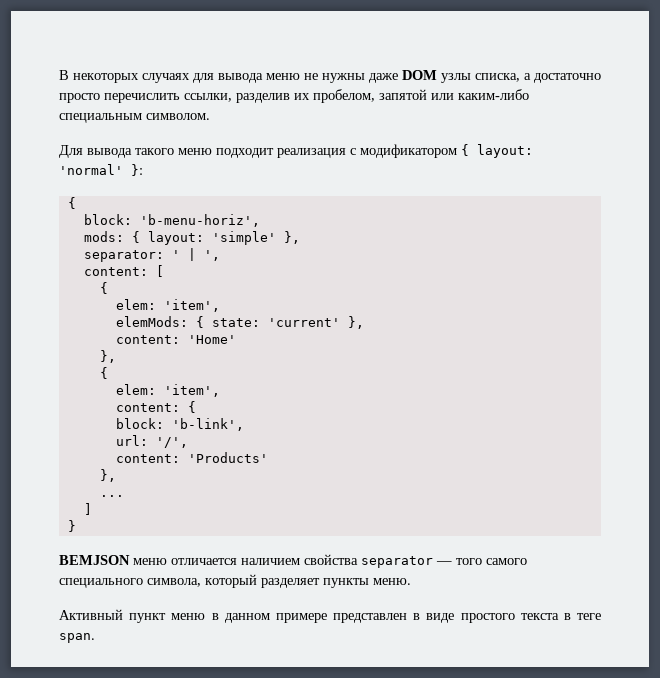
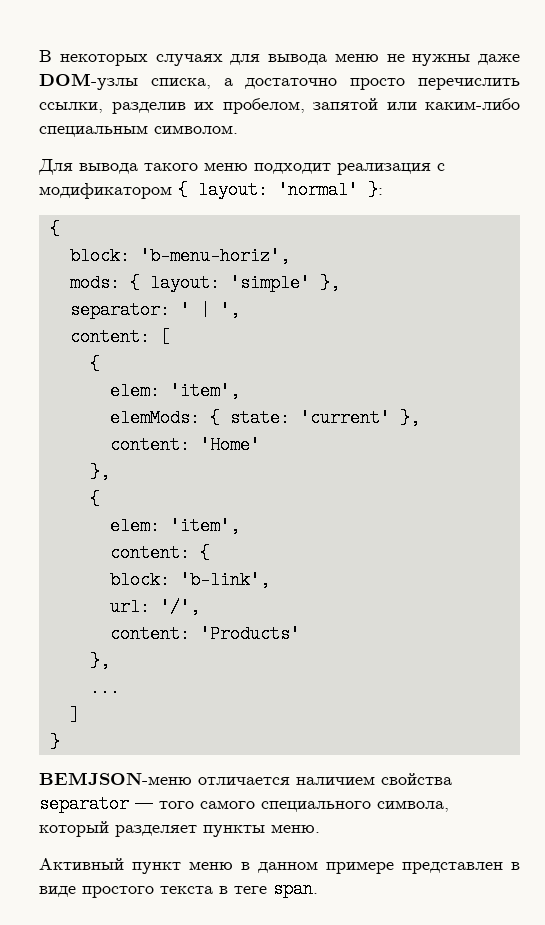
- В некоторых случаях для вывода меню не нужны даже DOM узлы списка, а достаточно просто перечислить ссылки, разделив их пробелом, запятой или каким-либо специальным символом.
+ В некоторых случаях для вывода меню не нужны даже DOM-узлы списка, а достаточно просто перечислить ссылки, разделив их пробелом, запятой или каким-либо специальным символом.
- BEMJSON меню отличается наличием свойства separator — того самого специального символа, который разделяет пункты меню.
+ BEMJSON-меню отличается наличием свойства separator — того самого специального символа, который разделяет пункты меню.

